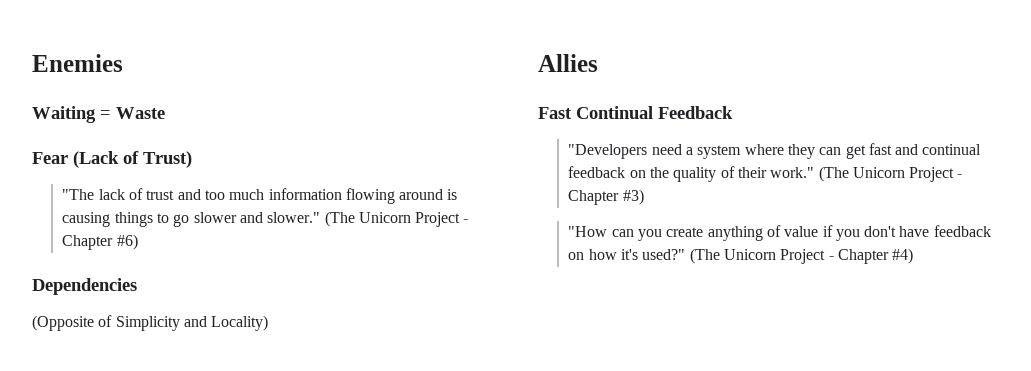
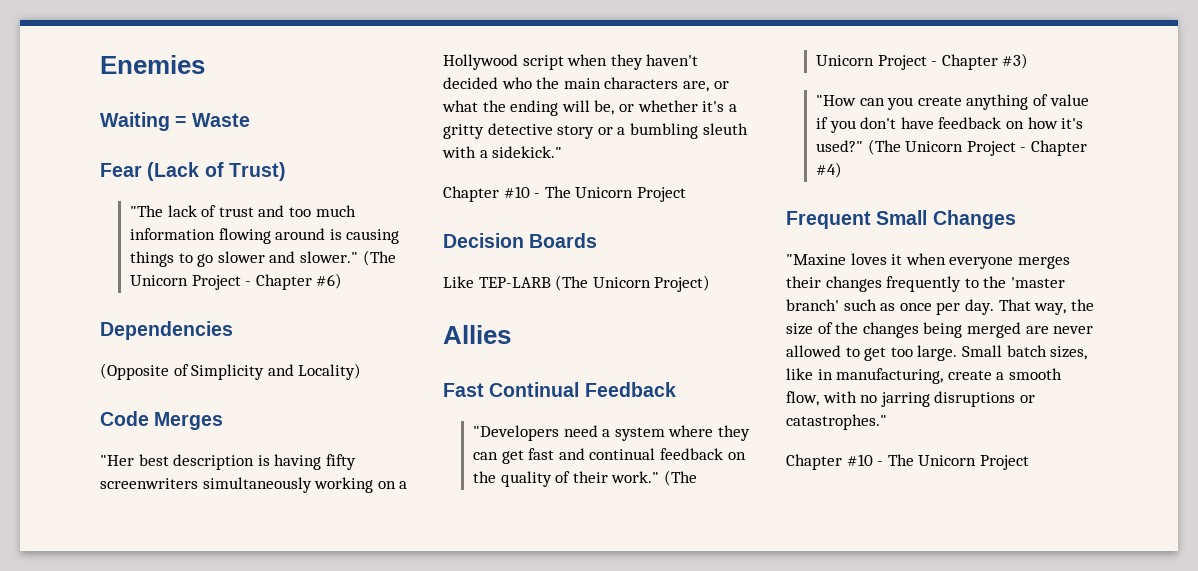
+ Code Merges
+ "Her best description is having fifty screenwriters simultaneously working on a Hollywood script when they haven't decided who the main characters are, or what the ending will be, or whether it's a gritty detective story or a bumbling sleuth with a sidekick."
+ Chapter #10 - The Unicorn Project
+ Decision Boards
+ Like TEP-LARB (The Unicorn Project)
+ Frequent Small Changes
+ "Maxine loves it when everyone merges their changes frequently to the 'master branch' such as once per day. That way, the size of the changes being merged are never allowed to get too large. Small batch sizes, like in manufacturing, create a smooth flow, with no jarring disruptions or catastrophes."
+ Chapter #10 - The Unicorn Project

